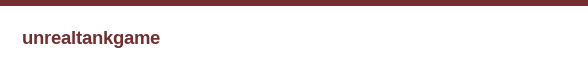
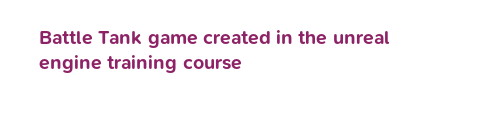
- unrealtankgame
+ Battle Tank game created in the unreal engine training course

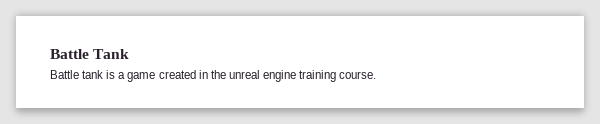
- Battle Tank game created in the unreal engine training course
+ Battle Tank
+ Battle tank is a game created in the unreal engine training course.

